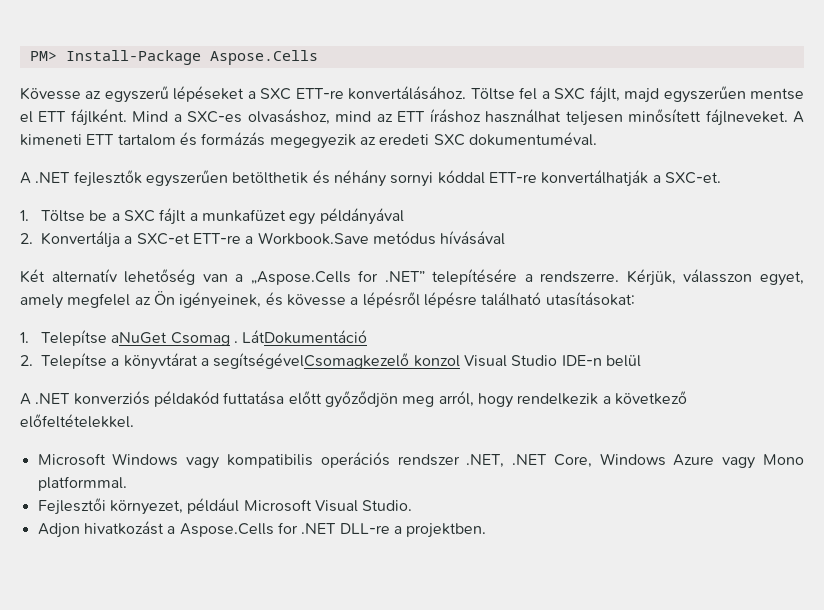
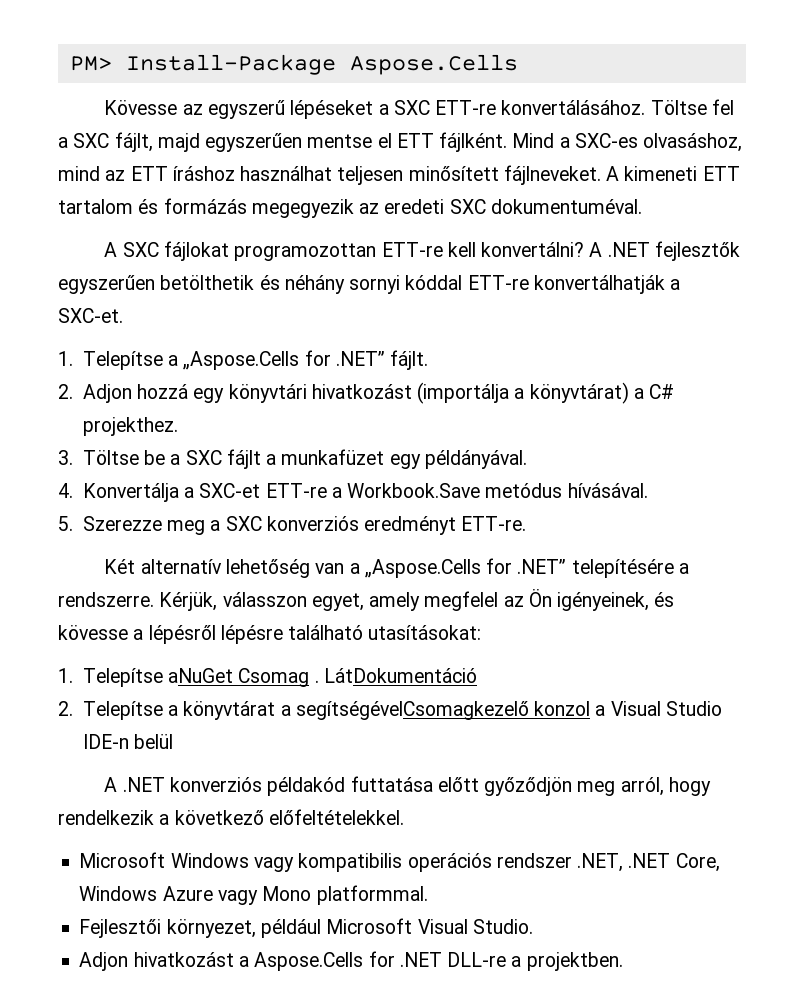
- A .NET fejlesztők egyszerűen betölthetik és néhány sornyi kóddal ETT-re konvertálhatják a SXC-et.
+ A SXC fájlokat programozottan ETT-re kell konvertálni? A .NET fejlesztők egyszerűen betölthetik és néhány sornyi kóddal ETT-re konvertálhatják a SXC-et.
- 1. Töltse be a SXC fájlt a munkafüzet egy példányával
- 2. Konvertálja a SXC-et ETT-re a Workbook.Save metódus hívásával
+ 1. Telepítse a „Aspose.Cells for .NET” fájlt.
+ 2. Adjon hozzá egy könyvtári hivatkozást (importálja a könyvtárat) a C# projekthez.
+ 3. Töltse be a SXC fájlt a munkafüzet egy példányával.
+ 4. Konvertálja a SXC-et ETT-re a Workbook.Save metódus hívásával.
+ 5. Szerezze meg a SXC konverziós eredményt ETT-re.
- 2. Telepítse a könyvtárat a segítségévelCsomagkezelő konzol Visual Studio IDE-n belül
+ 2. Telepítse a könyvtárat a segítségévelCsomagkezelő konzol a Visual Studio IDE-n belül

